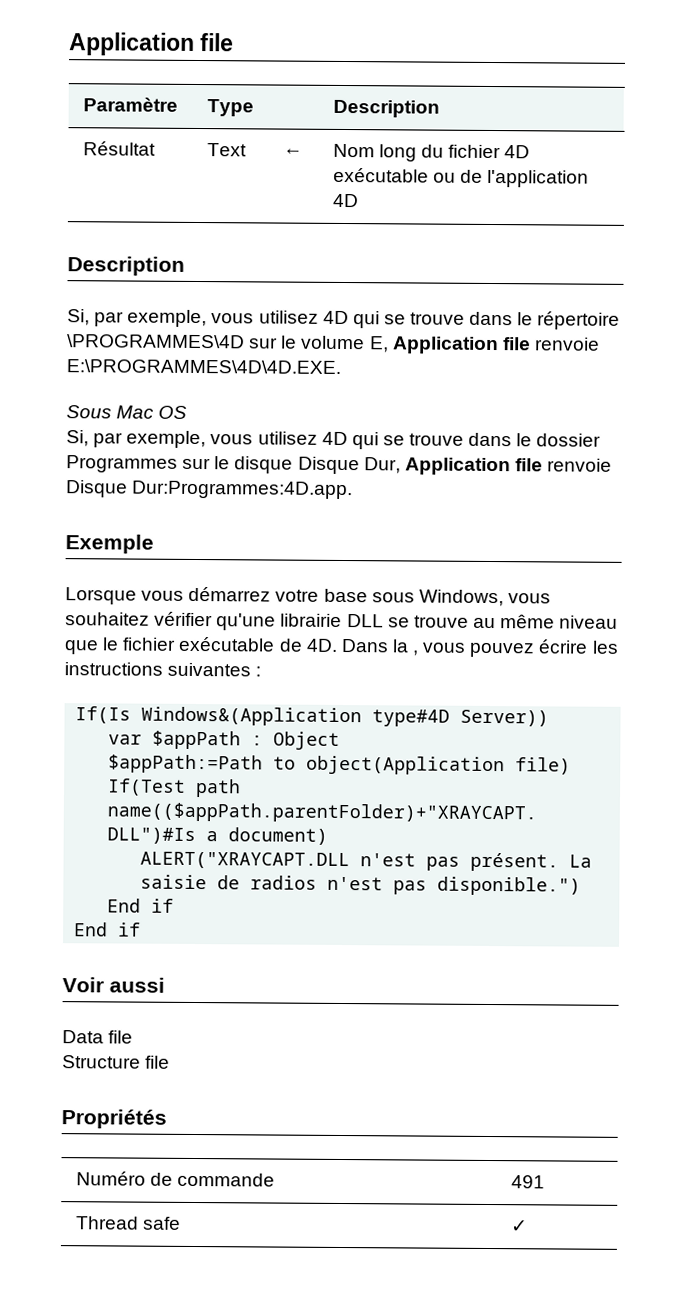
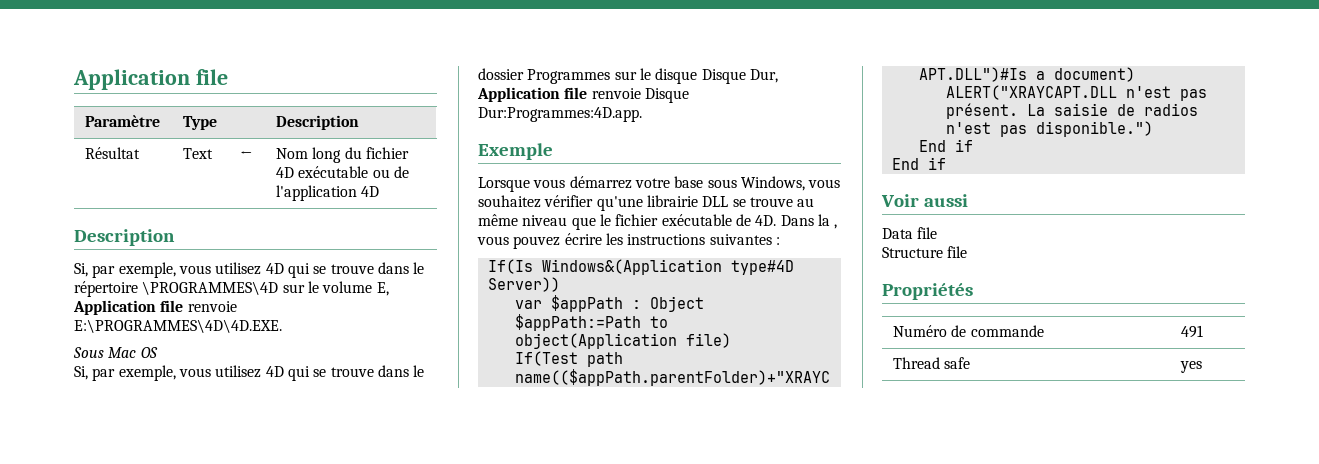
- Thread safe | ✓
+ Thread safe | yes

